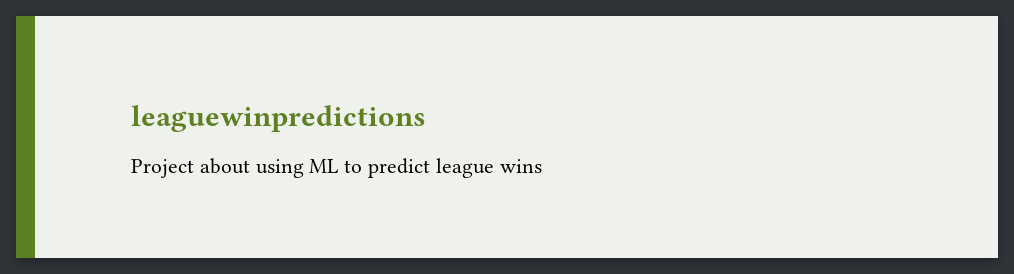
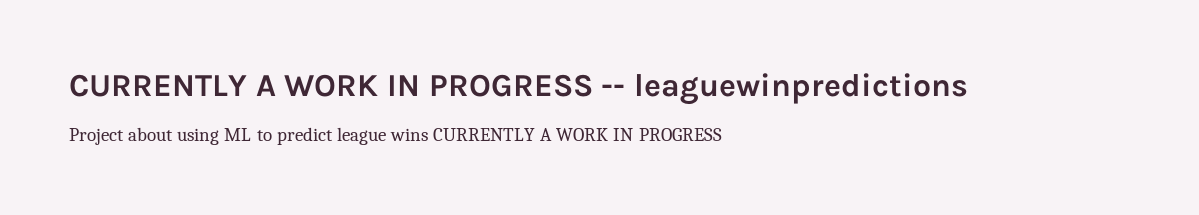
- leaguewinpredictions
+ CURRENTLY A WORK IN PROGRESS -- leaguewinpredictions
- Project about using ML to predict league wins
+ Project about using ML to predict league wins CURRENTLY A WORK IN PROGRESS

